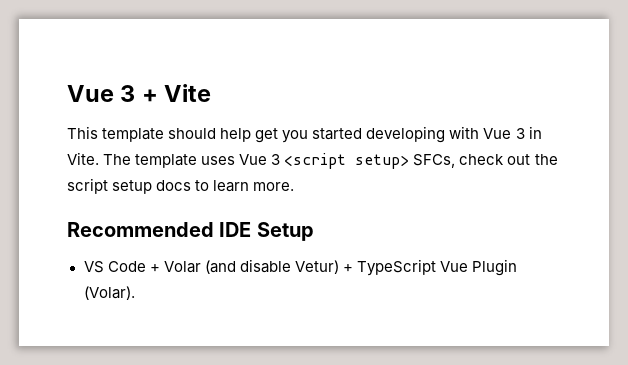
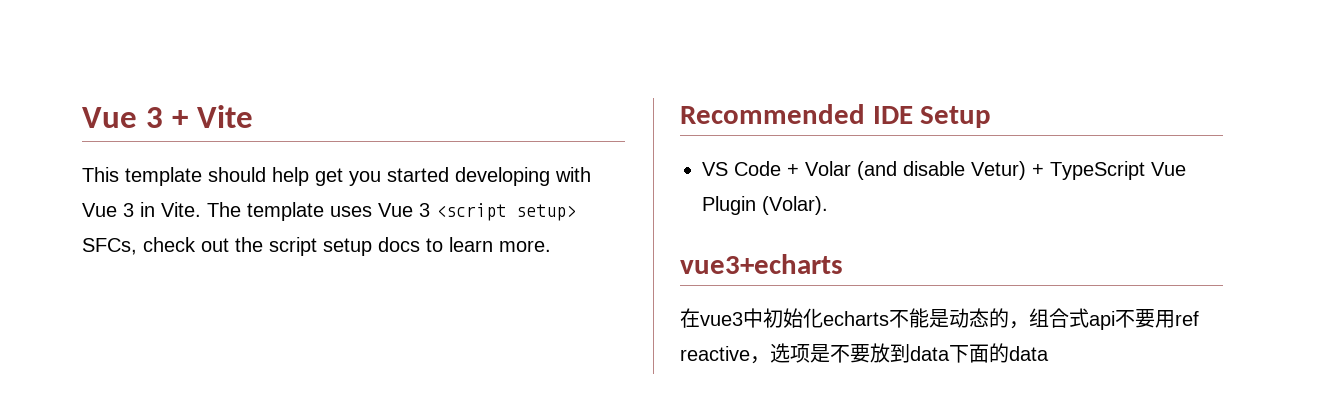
+ vue3+echarts
+ 在vue3中初始化echarts不能是动态的，组合式api不要用ref reactive，选项是不要放到data下面的data

